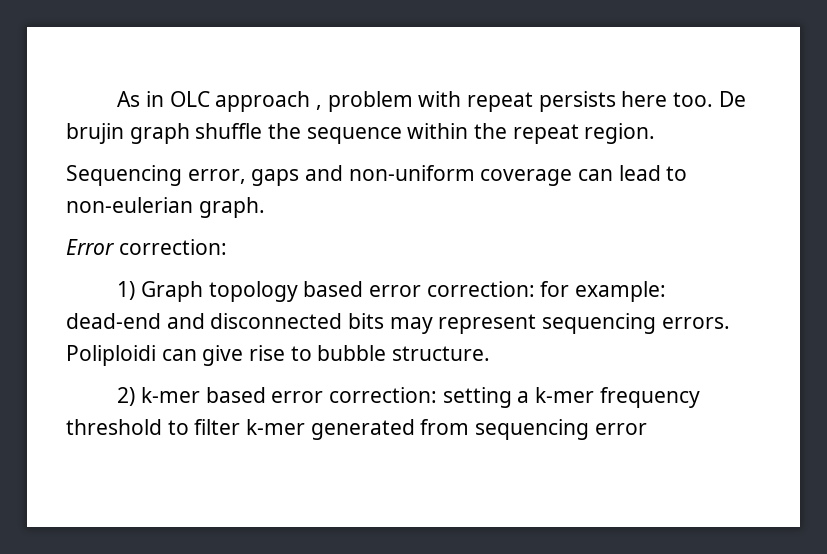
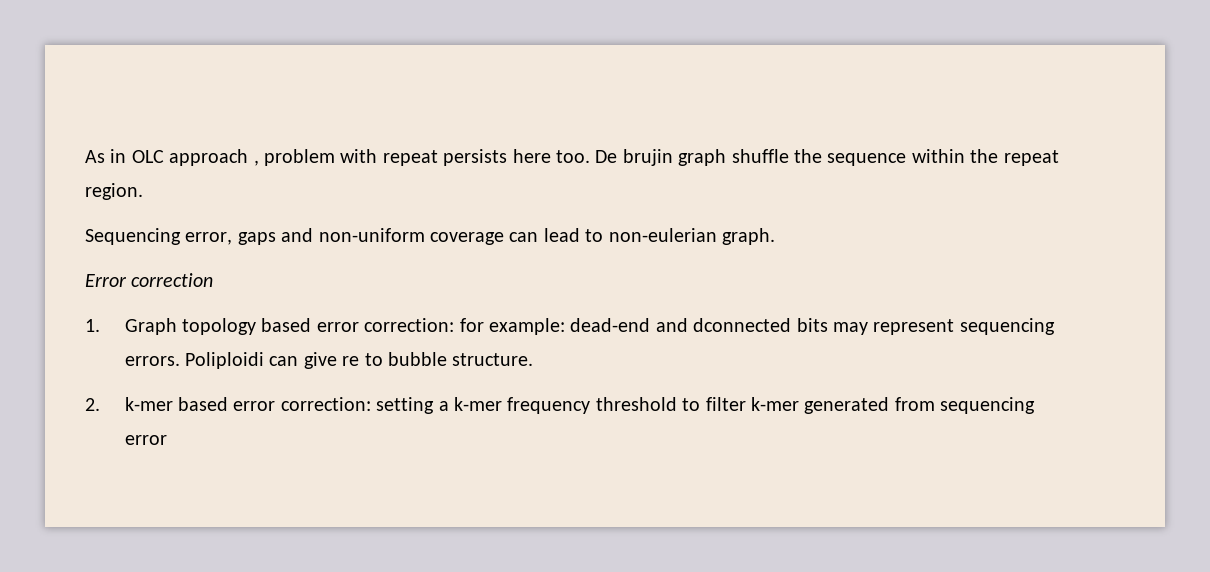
- Error correction:
- 1) Graph topology based error correction: for example: dead-end and disconnected bits may represent sequencing errors.
+ Error correction
+ 1. Graph topology based error correction: for example: dead-end and dconnected bits may represent sequencing errors.
- Poliploidi can give rise to bubble structure.
+ Poliploidi can give re to bubble structure.
- 2) k-mer based error correction: setting a k-mer frequency threshold to filter k-mer generated from sequencing error
+ 2. k-mer based error correction: setting a k-mer frequency threshold to filter k-mer generated from sequencing error

